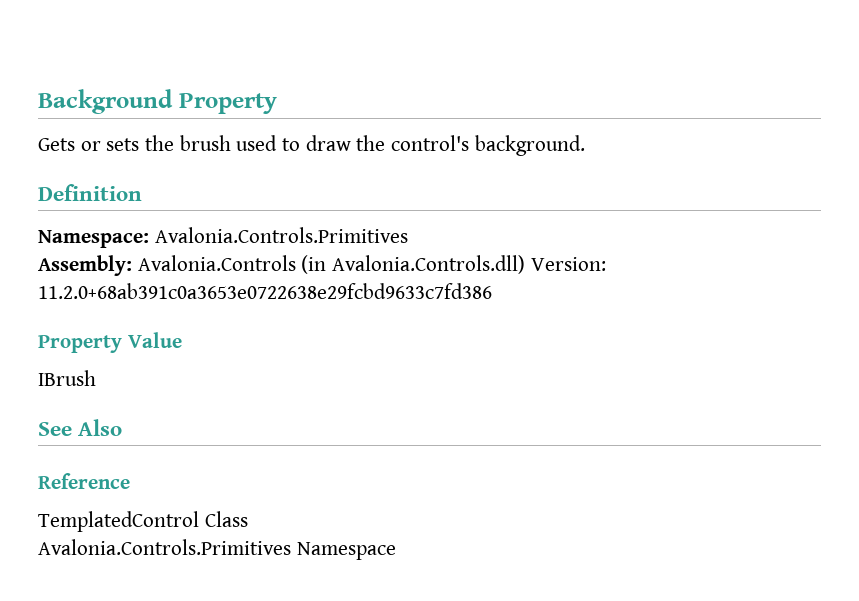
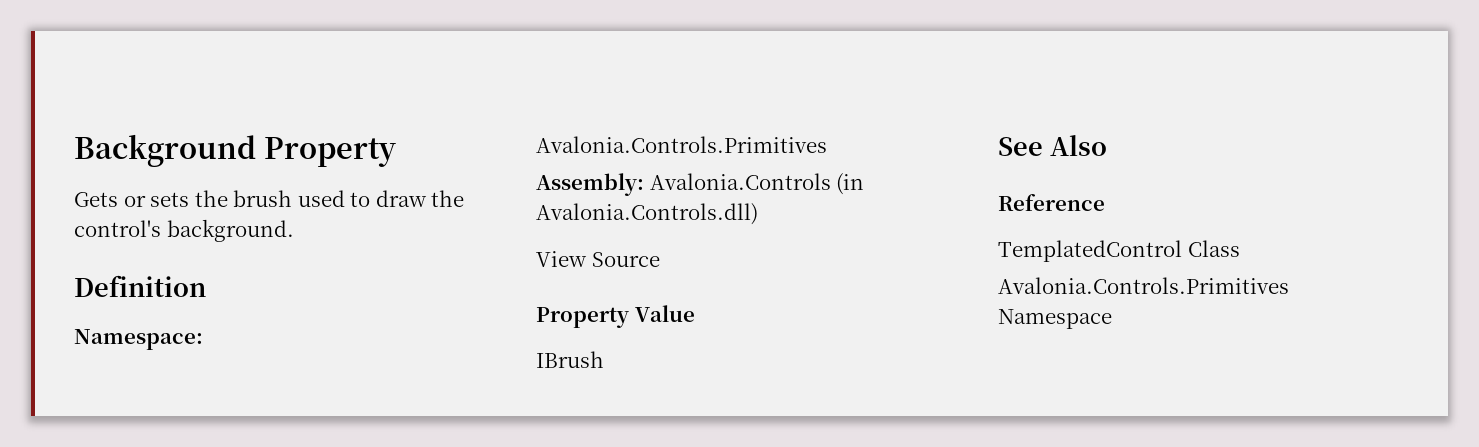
- Assembly: Avalonia.Controls (in Avalonia.Controls.dll) Version: 11.2.0+68ab391c0a3653e0722638e29fcbd9633c7fd386
+ Assembly: Avalonia.Controls (in Avalonia.Controls.dll)
+ View Source

